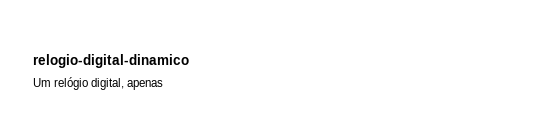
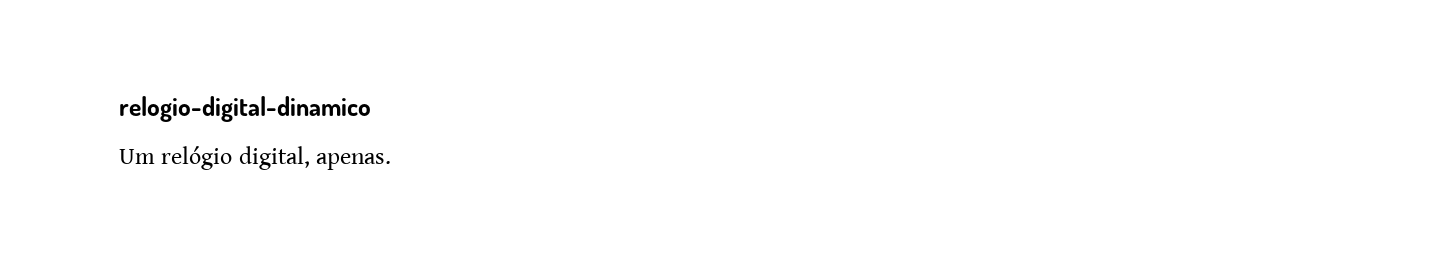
- Um relógio digital, apenas
+ Um relógio digital, apenas.

